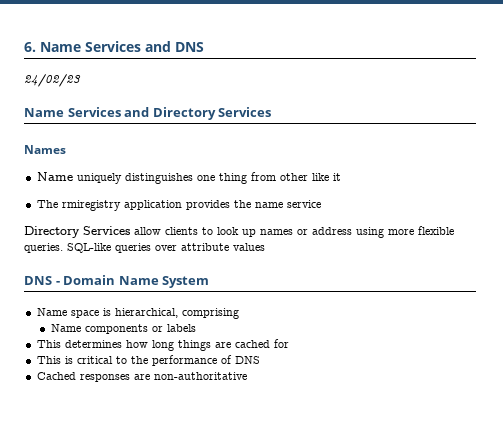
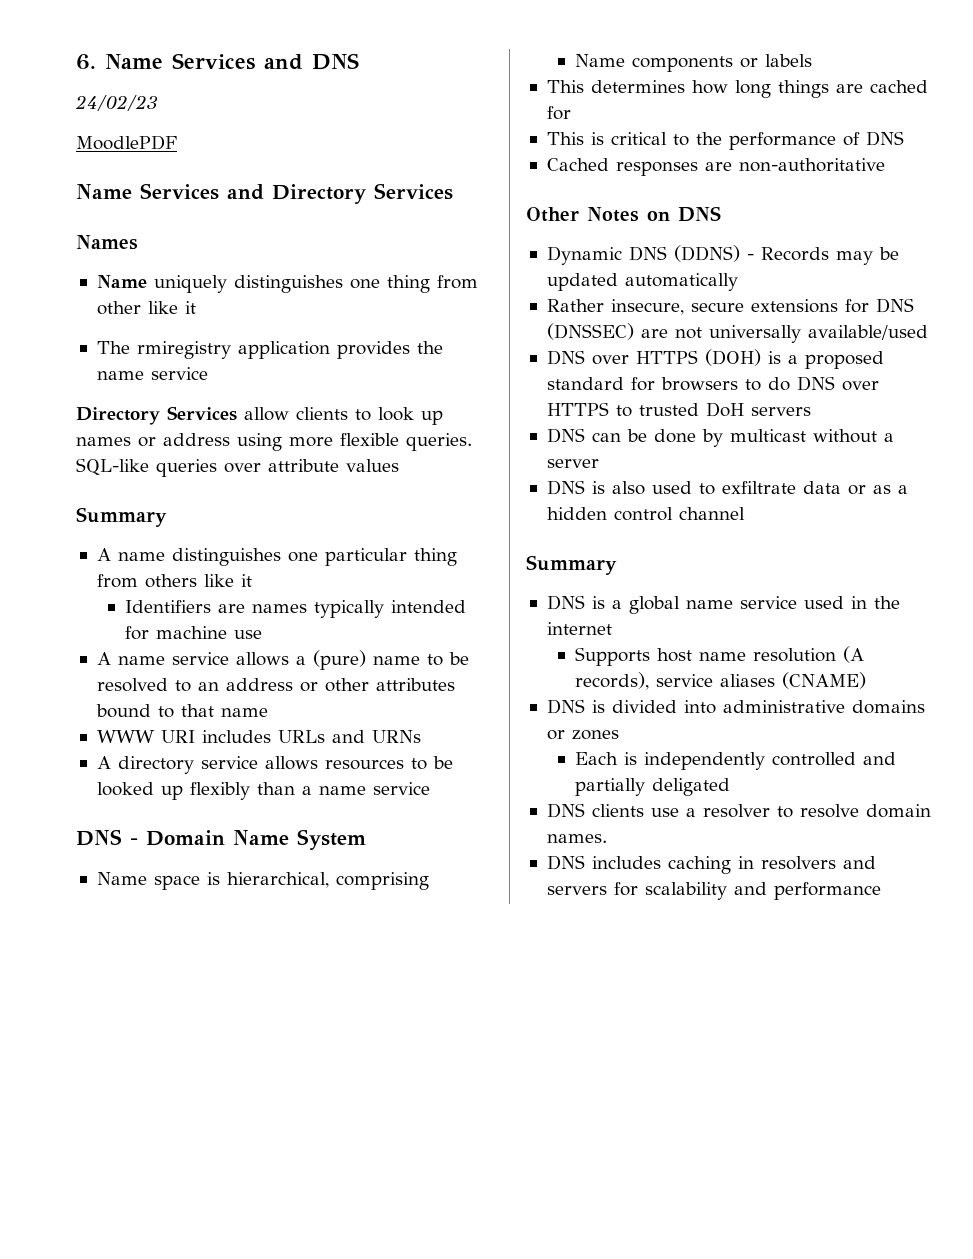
+ MoodlePDF
  SQL-like queries over attribute values
+ Summary
+ A name distinguishes one particular thing from others like it
+ Identifiers are names typically intended for machine use
+ A name service allows a (pure) name to be resolved to an address or other attributes bound to that name
+ WWW URI includes URLs and URNs
+ A directory service allows resources to be looked up flexibly than a name service
+ Other Notes on DNS
+ Dynamic DNS (DDNS) - Records may be updated automatically
+ Rather insecure, secure extensions for DNS (DNSSEC) are not universally available/used
+ DNS over HTTPS (DOH) is a proposed standard for browsers to do DNS over HTTPS to trusted DoH servers
+ DNS can be done by multicast without a server
+ DNS is also used to exfiltrate data or as a hidden control channel
+ Summary
+ DNS is a global name service used in the internet
+ Supports host name resolution (A records), service aliases (CNAME)
+ DNS is divided into administrative domains or zones
+ Each is independently controlled and partially deligated
+ DNS clients use a resolver to resolve domain names.
+ DNS includes caching in resolvers and servers for scalability and performance

